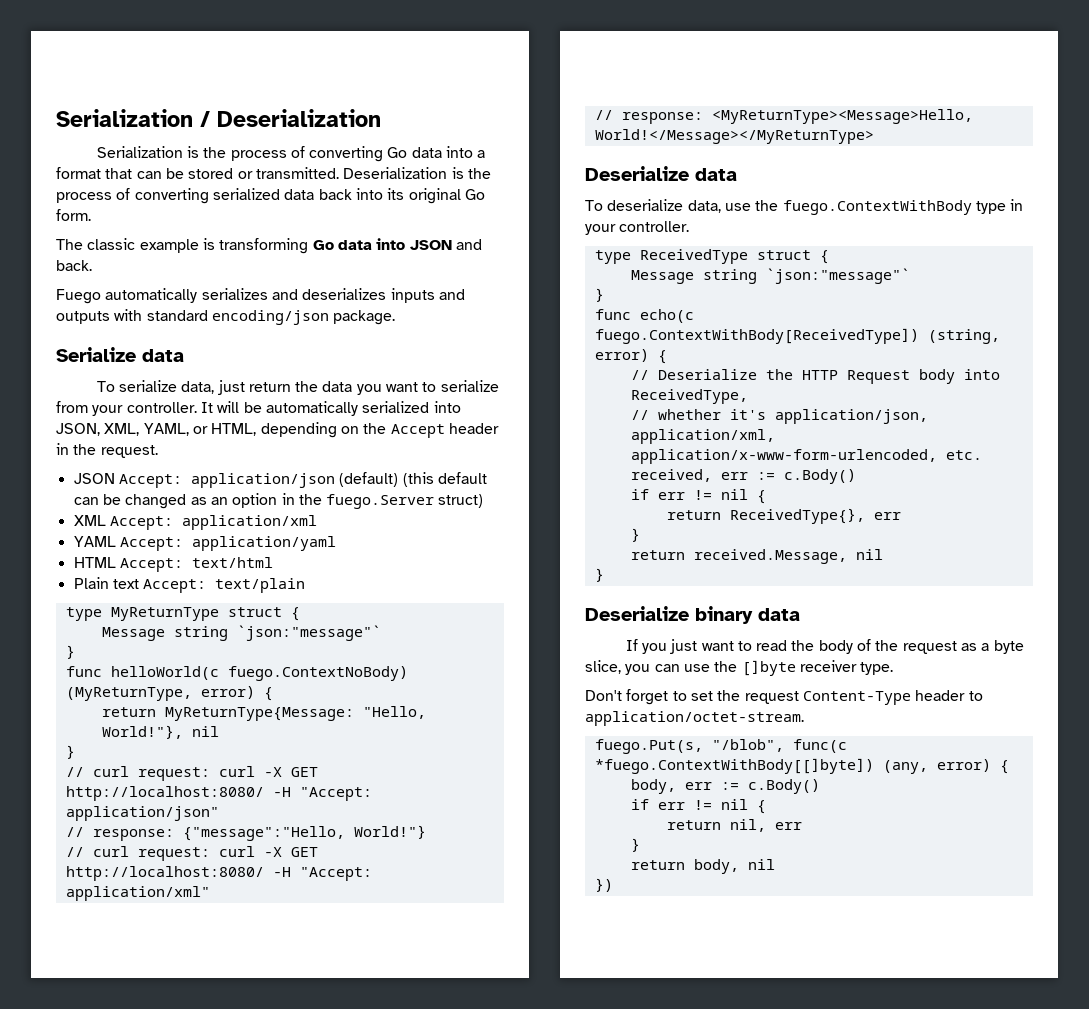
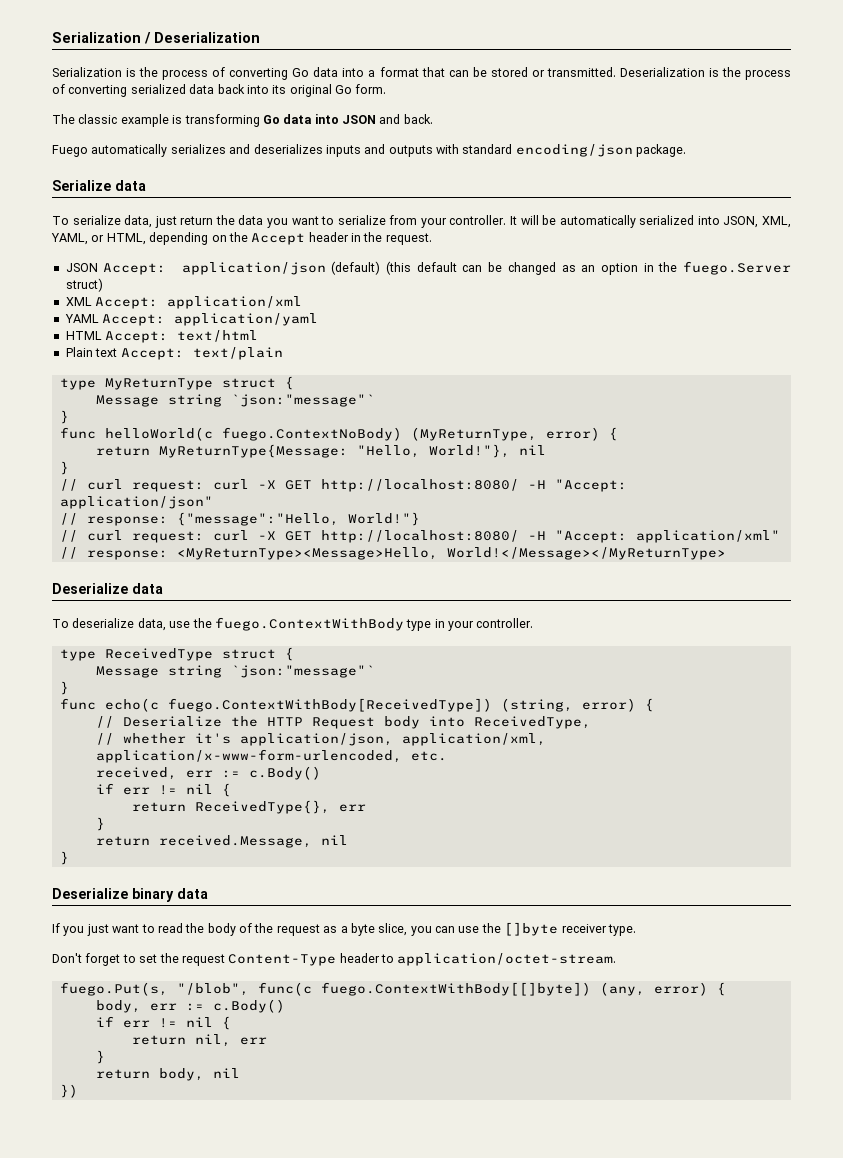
- fuego.Put(s, "/blob", func(c *fuego.ContextWithBody[[]byte]) (any, error) {
+ fuego.Put(s, "/blob", func(c fuego.ContextWithBody[[]byte]) (any, error) {

